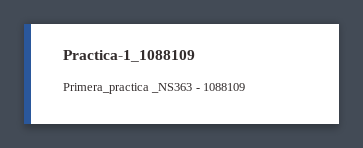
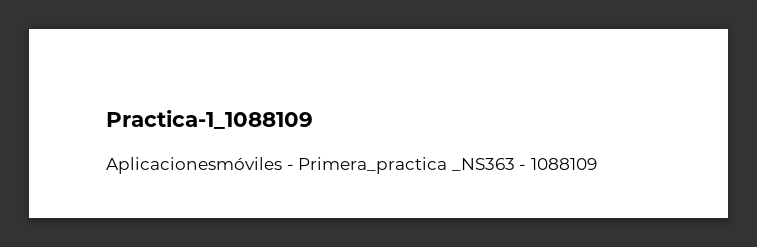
- Primera_practica _NS363 - 1088109
+ Aplicacionesmóviles - Primera_practica _NS363 - 1088109

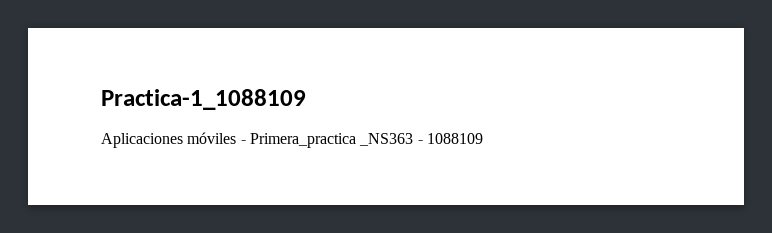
- Aplicacionesmóviles - Primera_practica _NS363 - 1088109
+ Aplicaciones móviles - Primera_practica _NS363 - 1088109

